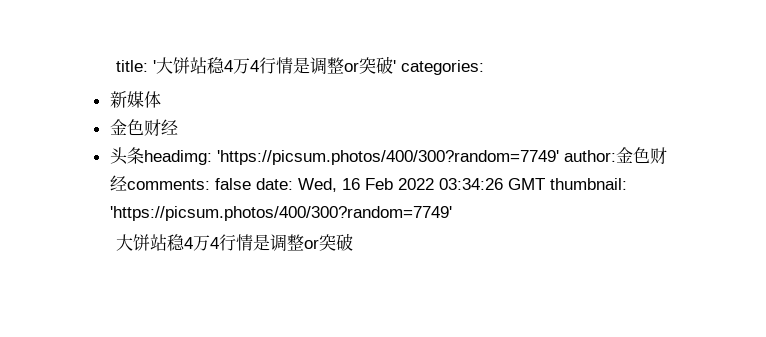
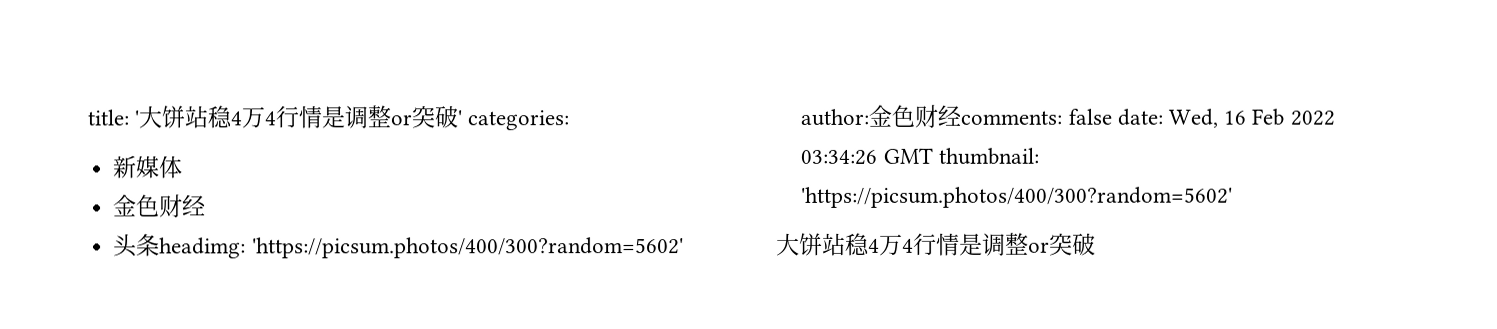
- 头条headimg: 'https://picsum.photos/400/300?random=7749' author:金色财经comments: false date: Wed, 16 Feb 2022 03:34:26 GMT thumbnail: 'https://picsum.photos/400/300?random=7749'
+ 头条headimg: 'https://picsum.photos/400/300?random=5602' author:金色财经comments: false date: Wed, 16 Feb 2022 03:34:26 GMT thumbnail: 'https://picsum.photos/400/300?random=5602'

